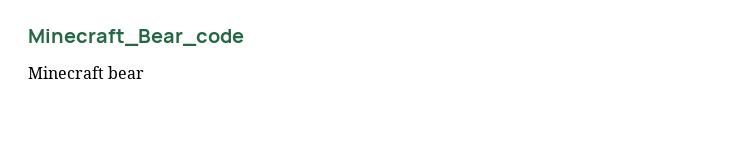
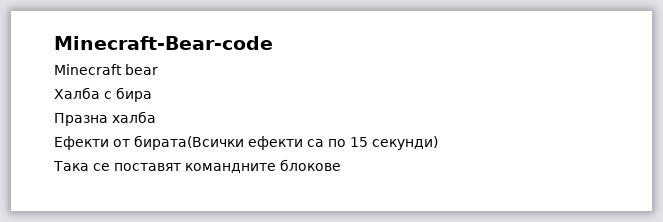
- Minecraft_Bear_code
+ Minecraft-Bear-code
+ Халба с бира
+ Празна халба
+ Ефекти от бирата(Всички ефекти са по 15 секунди)
+ Така се поставят командните блокове

